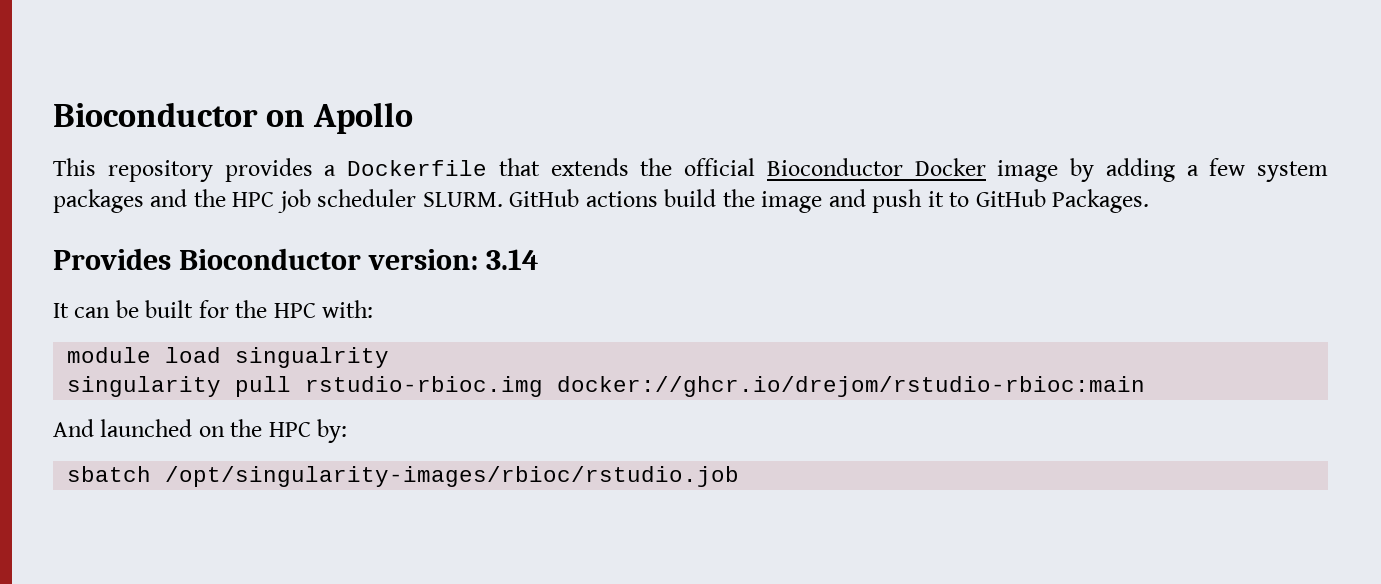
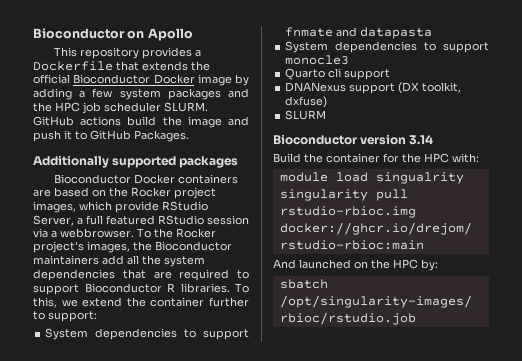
- Provides Bioconductor version: 3.14
- It can be built for the HPC with:
+ Additionally supported packages
+ Bioconductor Docker containers are based on the Rocker project images, which provide RStudio Server, a full featured RStudio session via a webbrowser. To the Rocker project's images, the Bioconductor maintainers add all the system dependencies that are required to support Bioconductor R libraries. To this, we extend the container further to support:
+ System dependencies to support fnmate and datapasta
+ System dependencies to support monocle3
+ Quarto cli support
+ DNANexus support (DX toolkit, dxfuse)
+ SLURM
+ Bioconductor version 3.14
+ Build the container for the HPC with:

